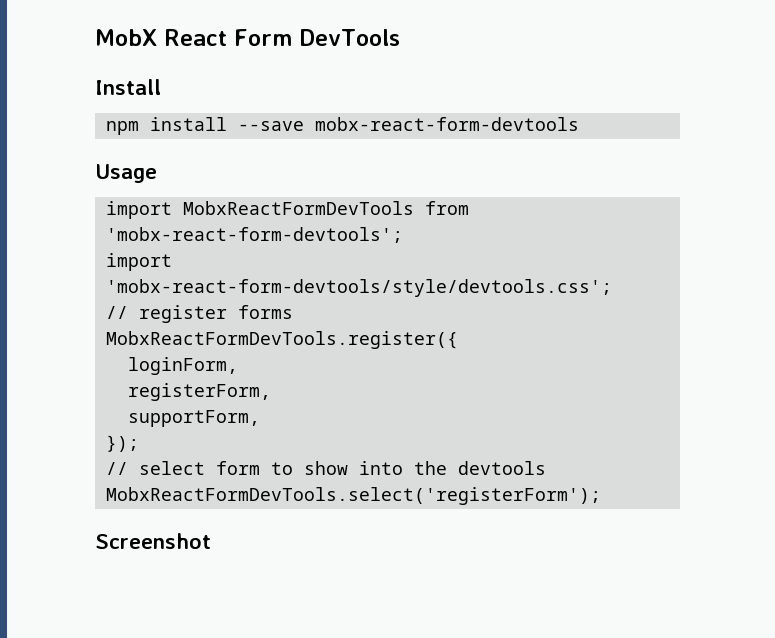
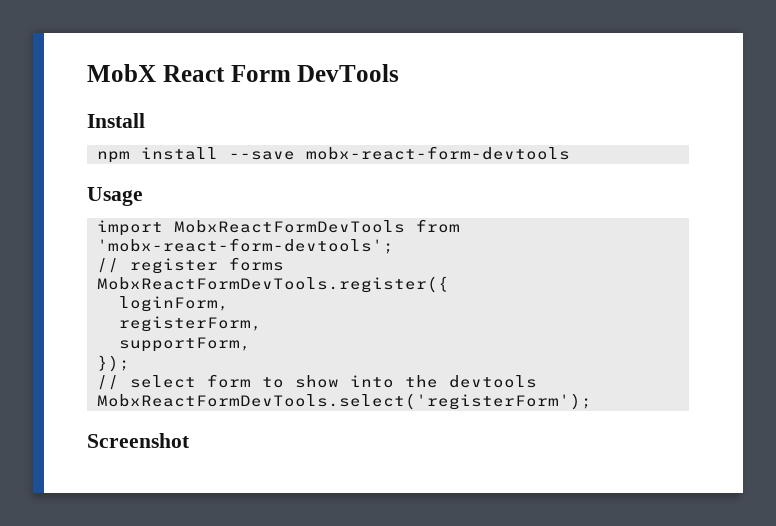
- import 'mobx-react-form-devtools/style/devtools.css';

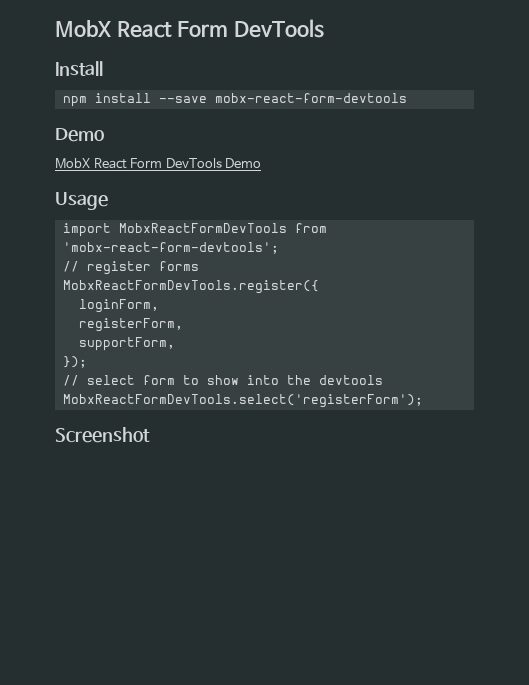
  npm install --save mobx-react-form-devtools
+ Demo
+ MobX React Form DevTools Demo

